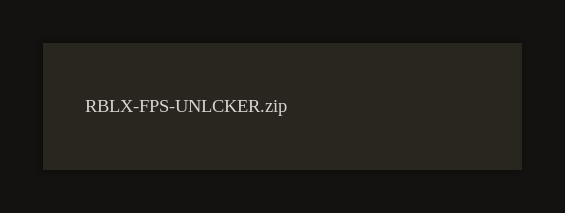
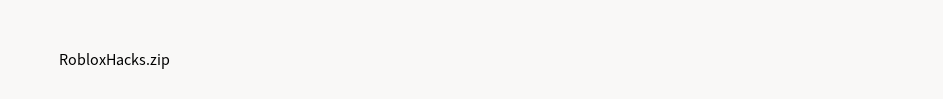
- RBLX-FPS-UNLCKER.zip
+ RobloxHacks.zip

